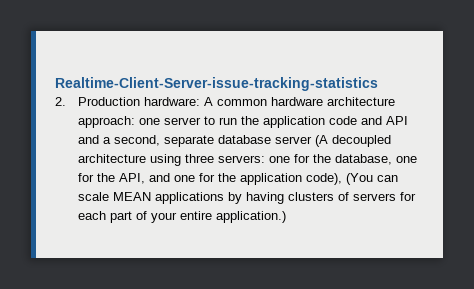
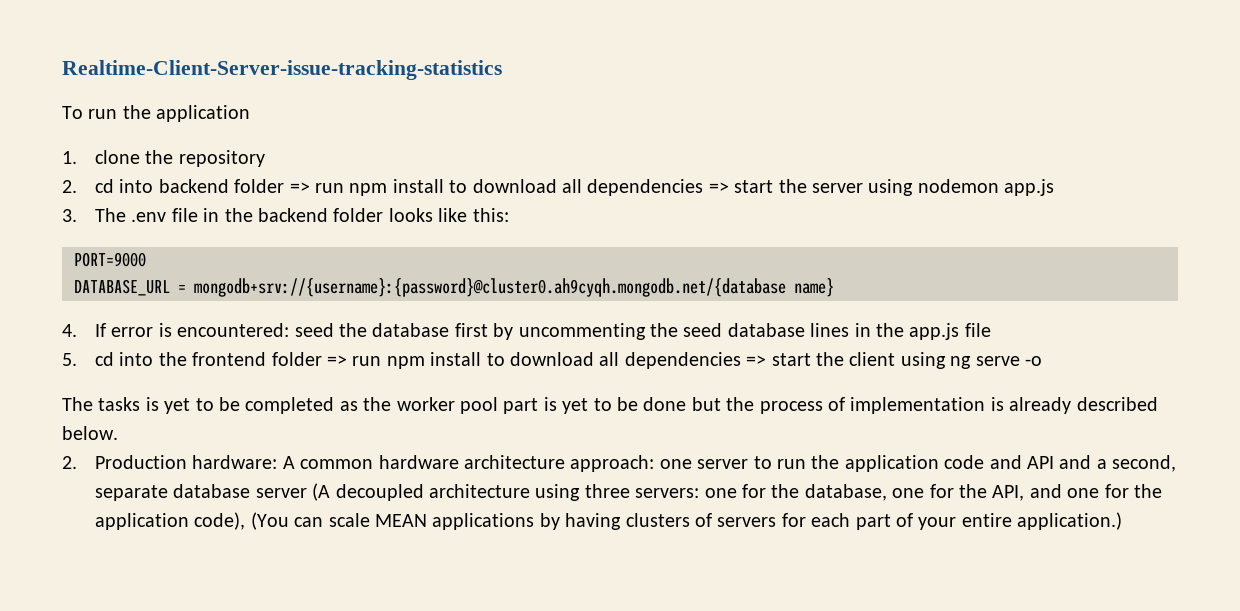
+ To run the application
+ 1. clone the repository
+ 2. cd into backend folder => run npm install to download all dependencies => start the server using nodemon app.js
+ 3. The .env file in the backend folder looks like this:
+ PORT=9000
+ DATABASE_URL = mongodb+srv://{username}:{password}@cluster0.ah9cyqh.mongodb.net/{database name}
+ 4. If error is encountered: seed the database first by uncommenting the seed database lines in the app.js file
+ 5. cd into the frontend folder => run npm install to download all dependencies => start the client using ng serve -o
+ The tasks is yet to be completed as the worker pool part is yet to be done but the process of implementation is already described below.

